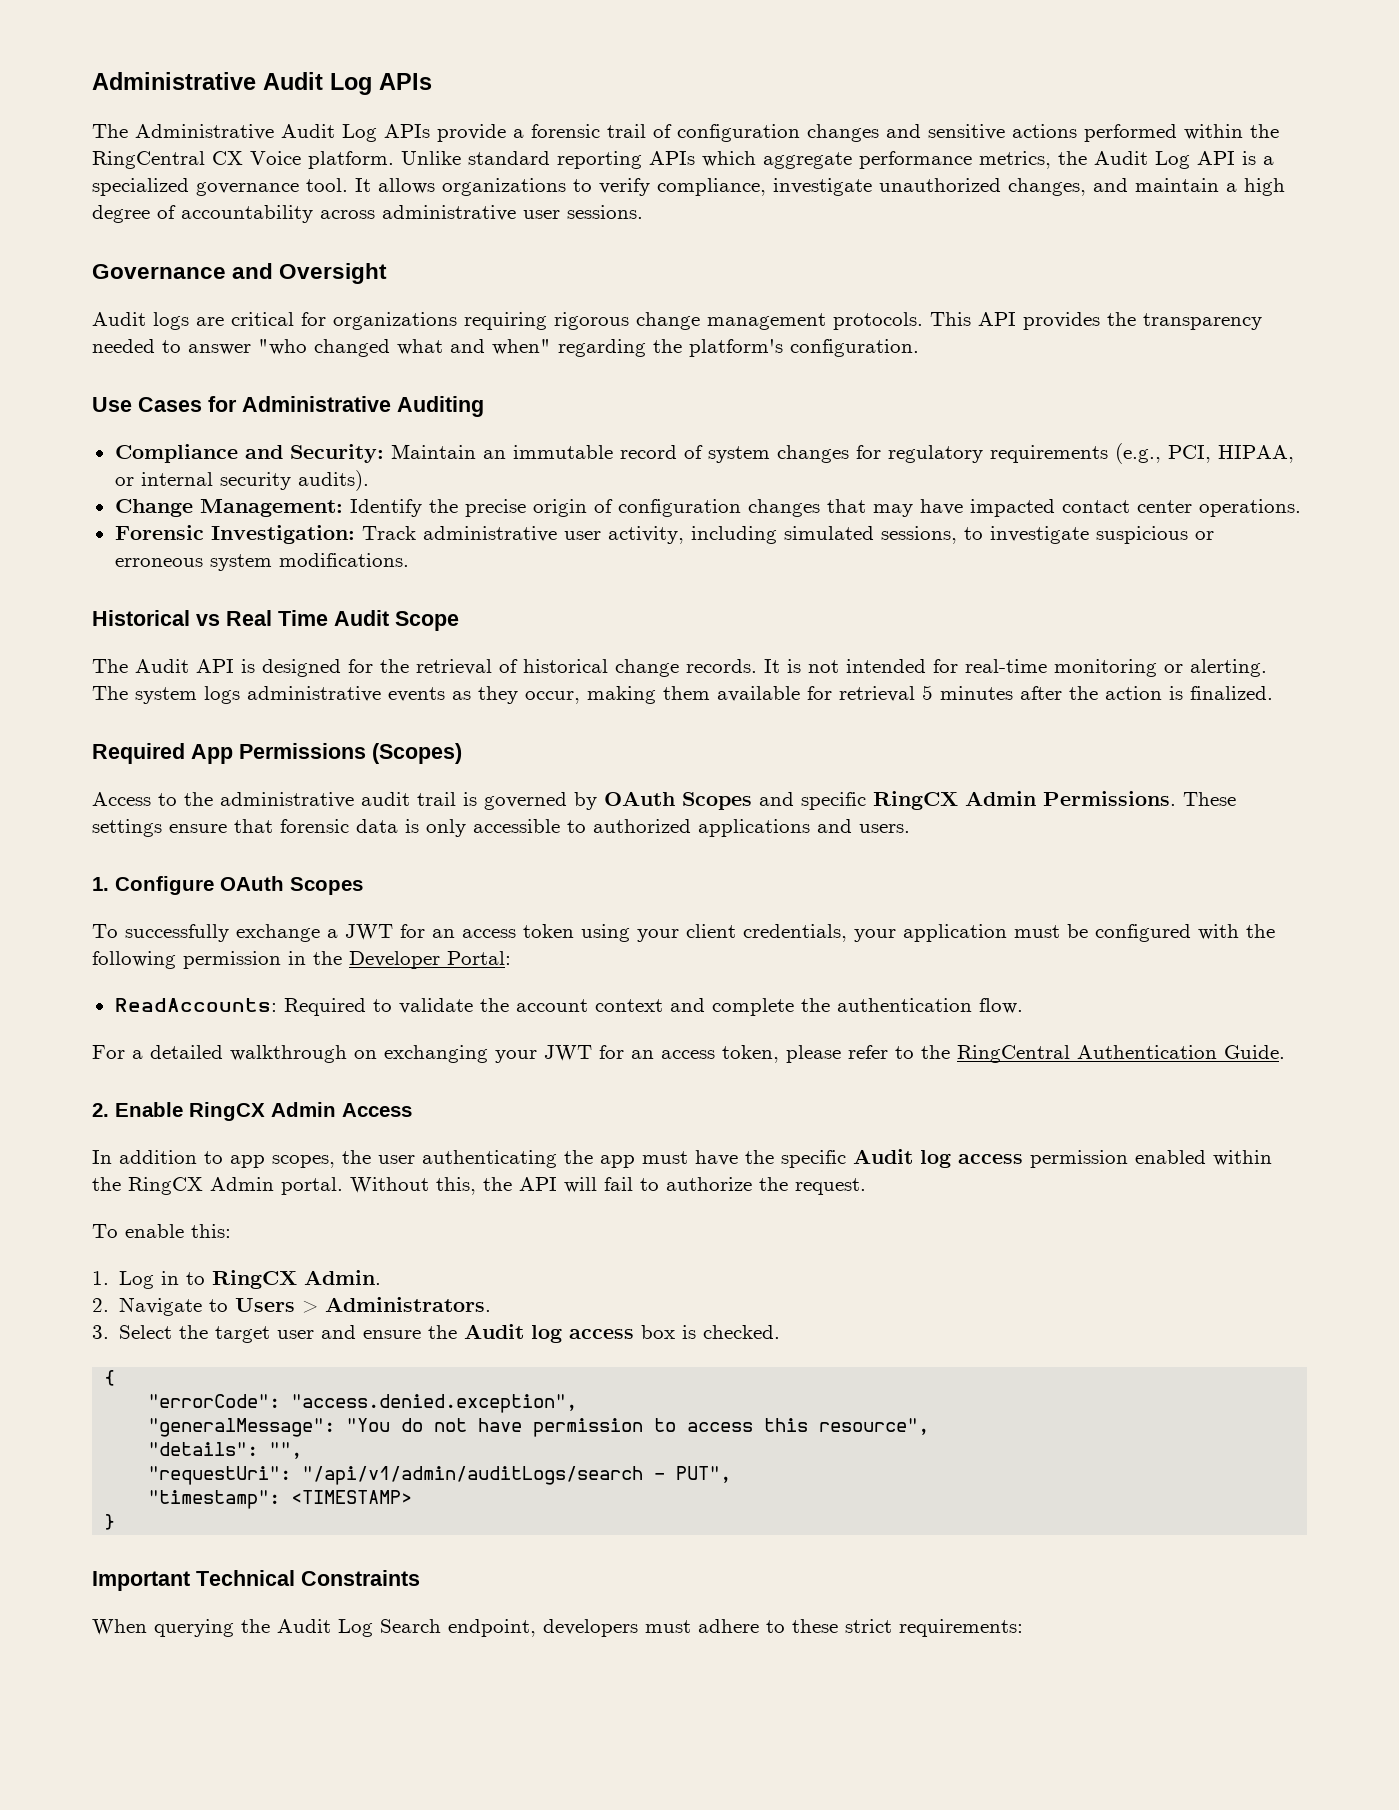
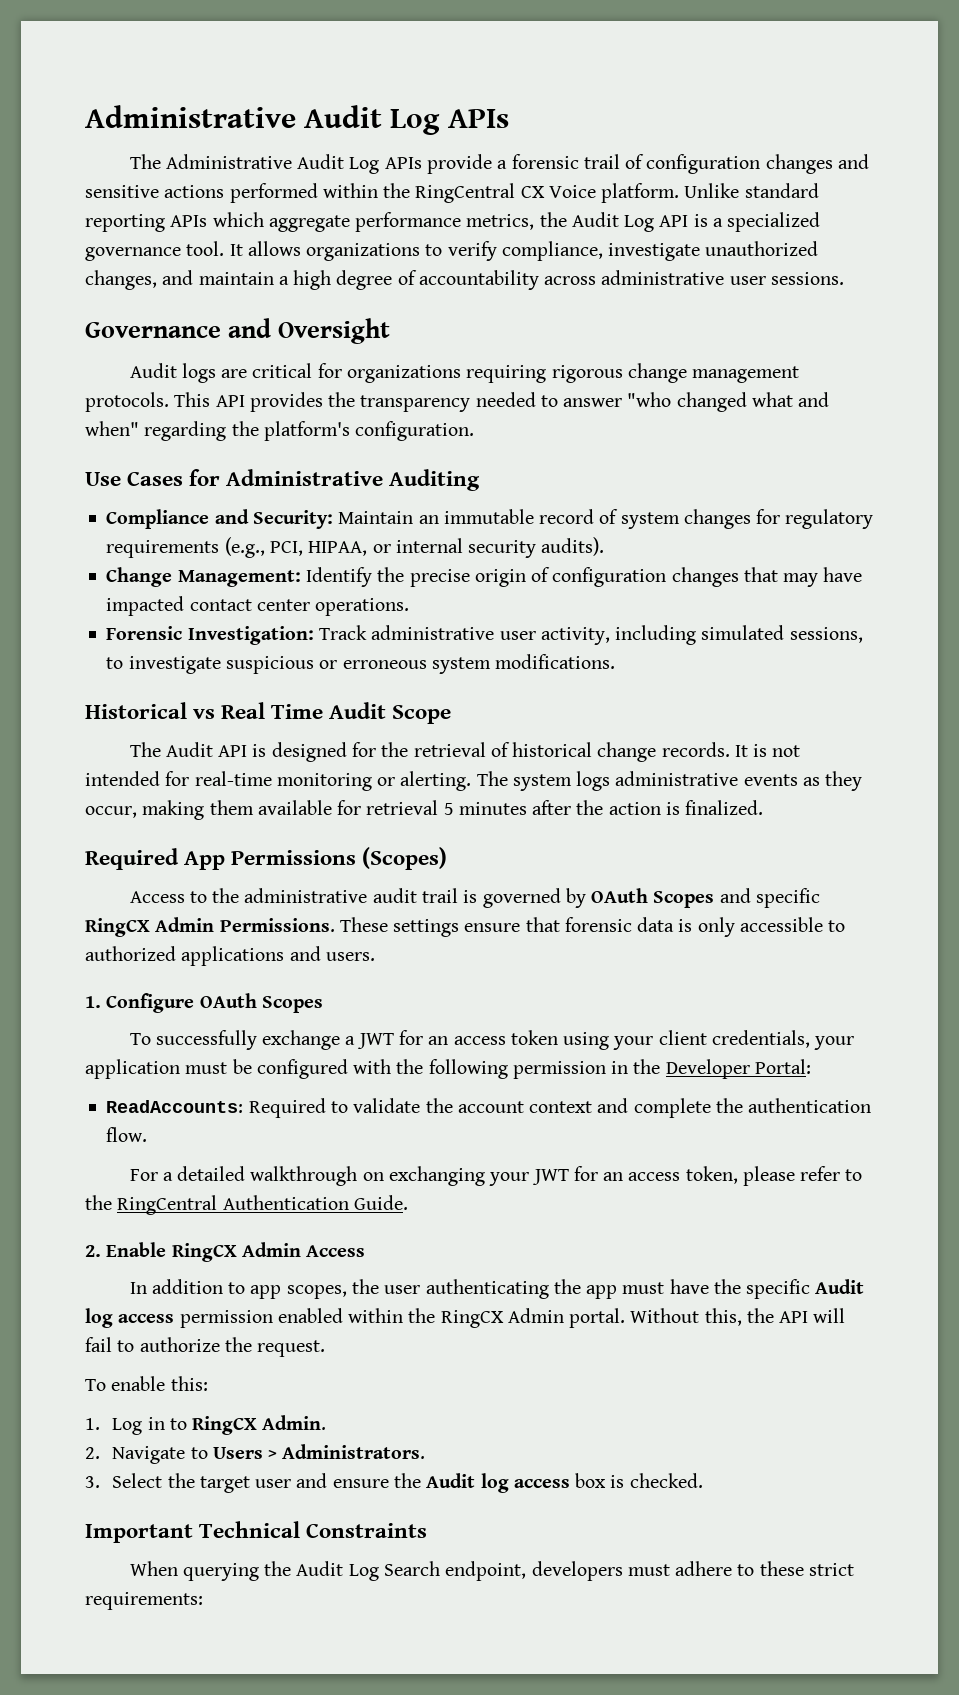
- {
- "errorCode": "access.denied.exception",
- "generalMessage": "You do not have permission to access this resource",
- "details": "",
- "requestUri": "/api/v1/admin/auditLogs/search - PUT",
- "timestamp": <TIMESTAMP>
- }

